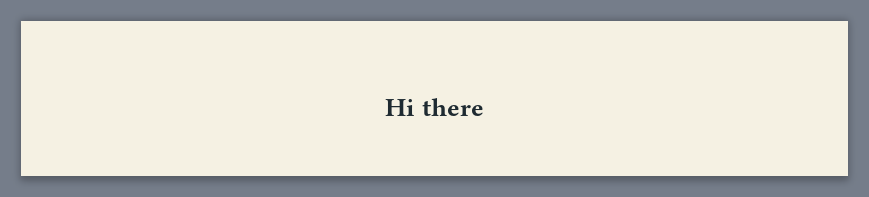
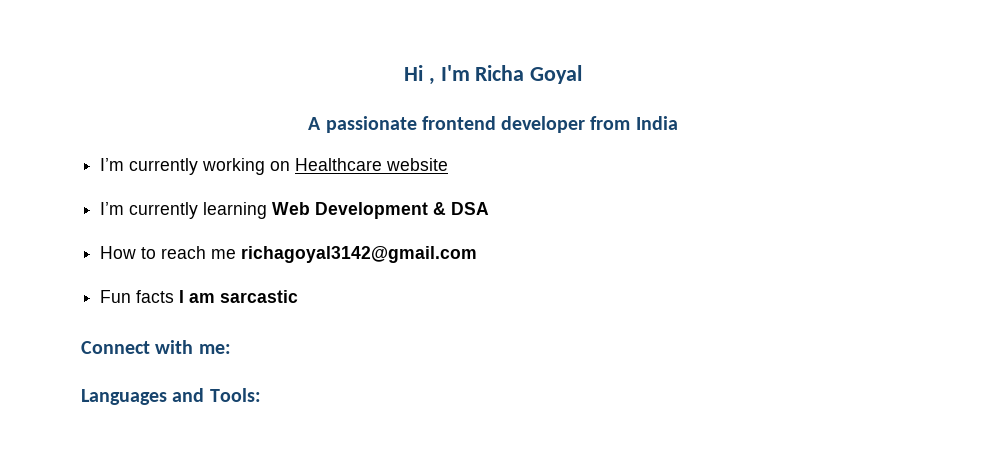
- Hi there
+ Hi , I'm Richa Goyal
+ A passionate frontend developer from India
+ I’m currently working on Healthcare website
+ I’m currently learning Web Development & DSA
+ How to reach me richagoyal3142@gmail.com
+ Fun facts I am sarcastic
+ Connect with me:
+ Languages and Tools:

